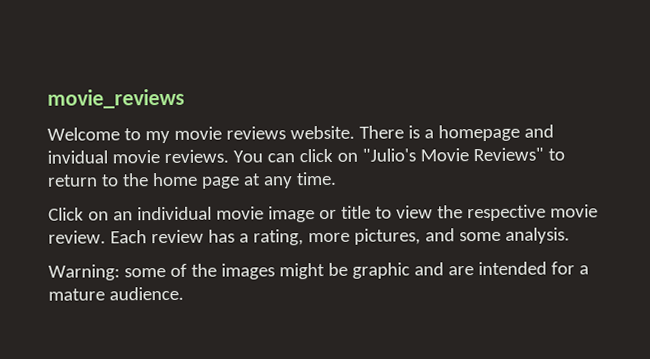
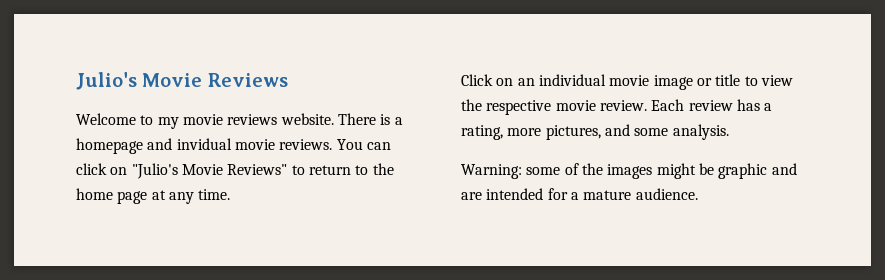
- movie_reviews
+ Julio's Movie Reviews

